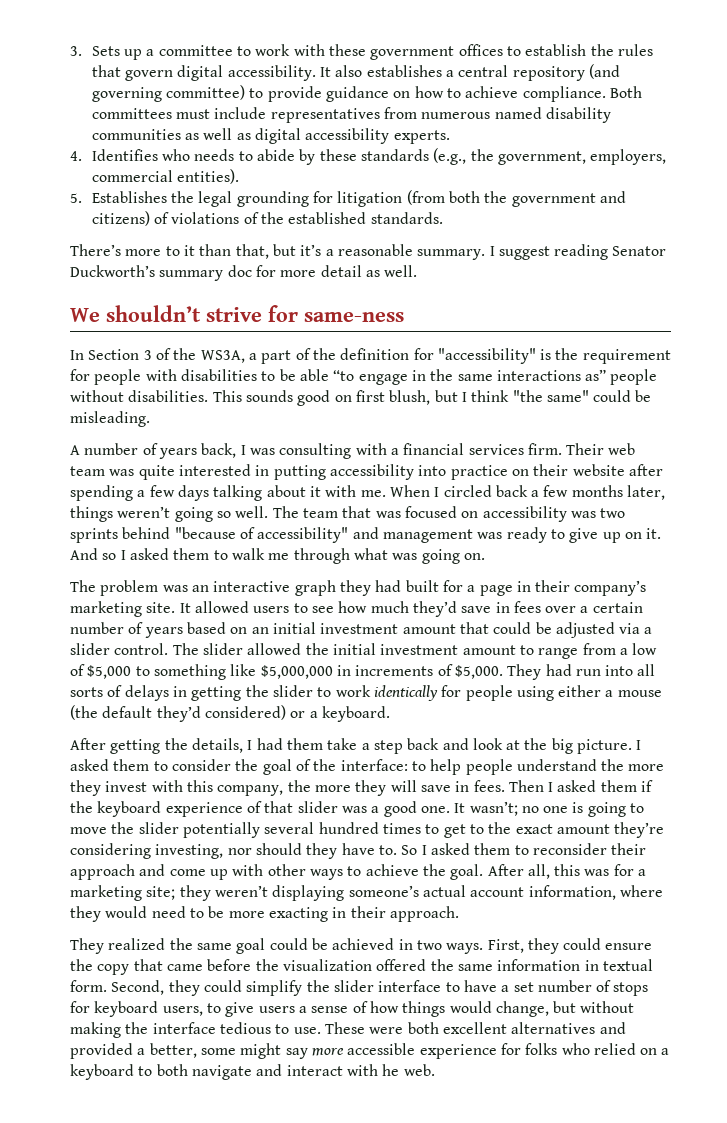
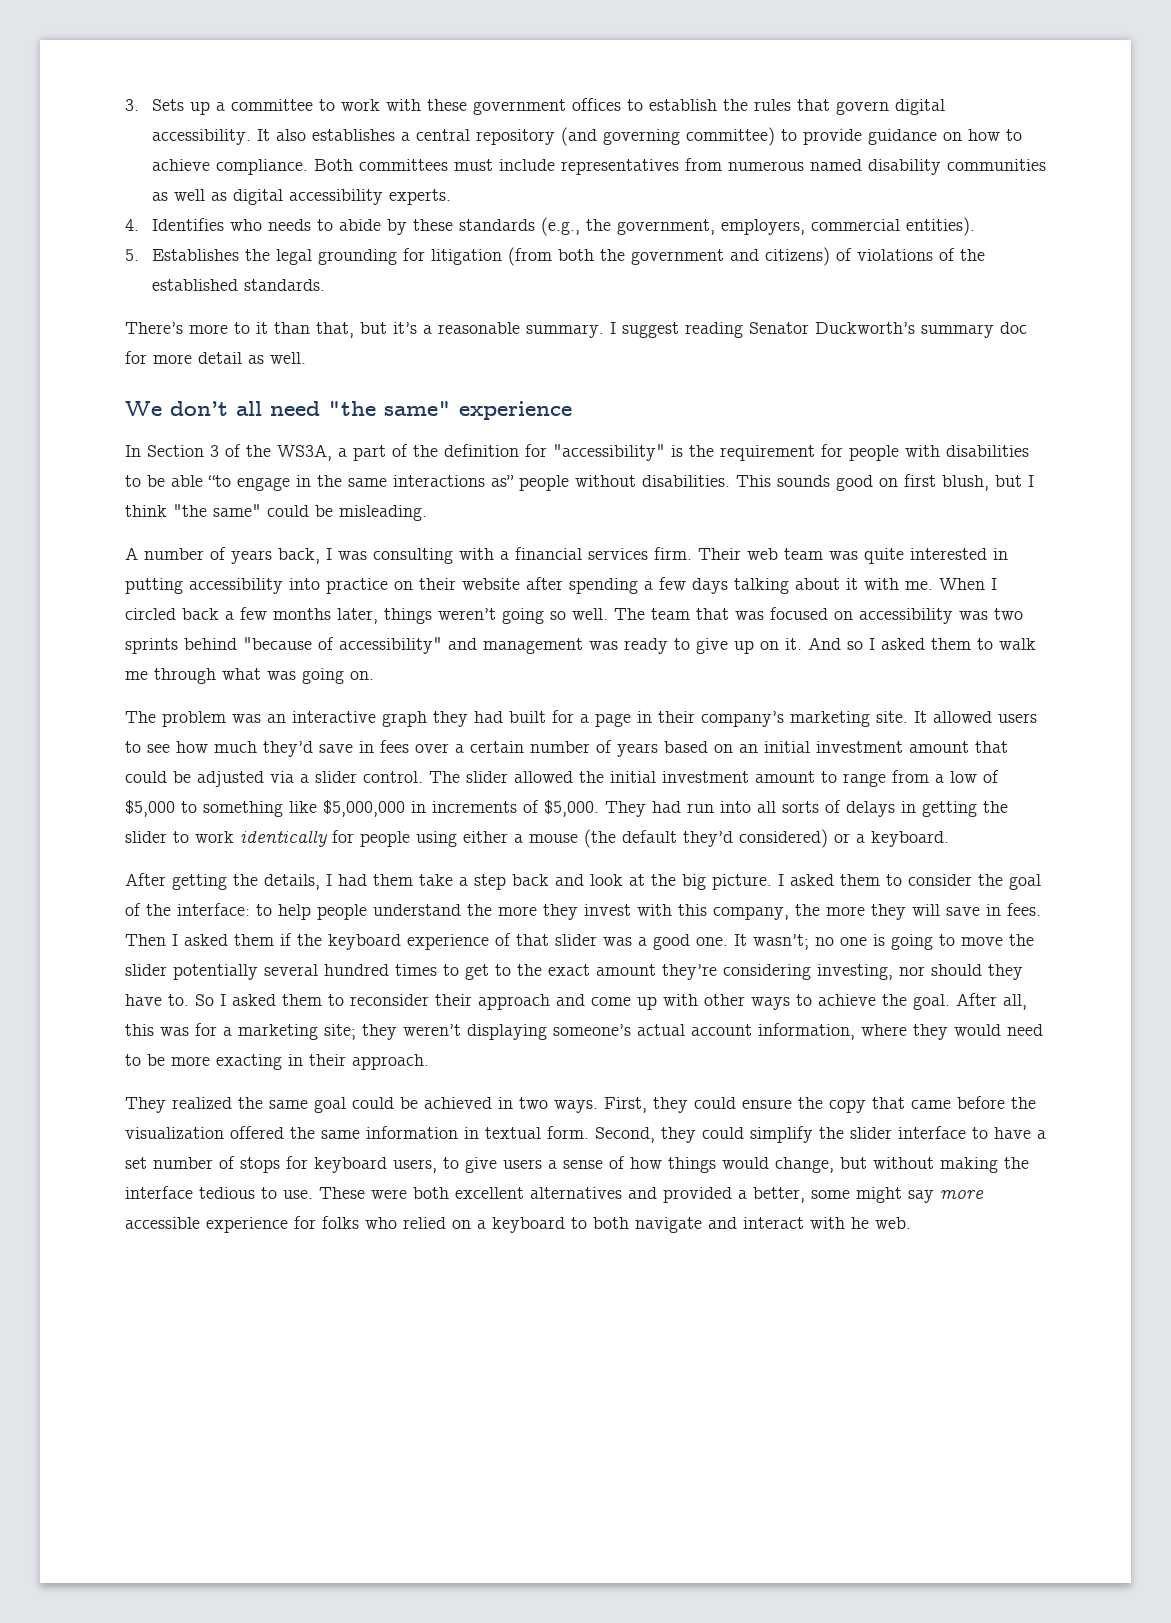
- We shouldn’t strive for same-ness
+ We don’t all need "the same" experience

